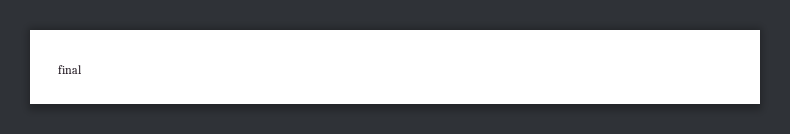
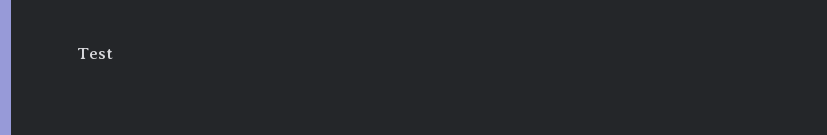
- final
+ Test

